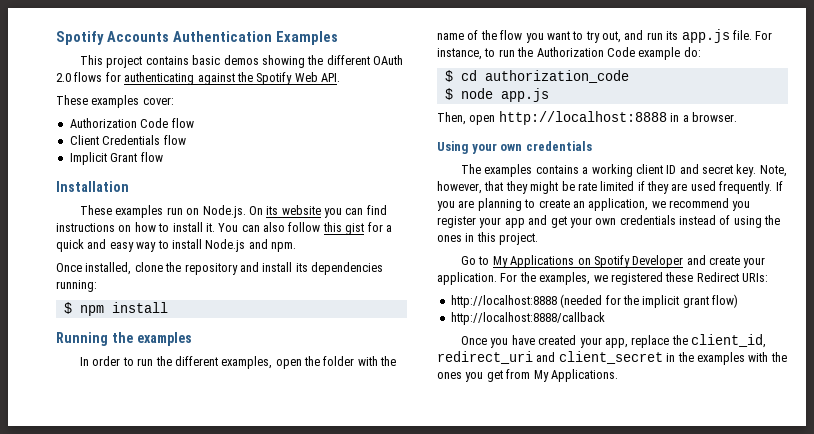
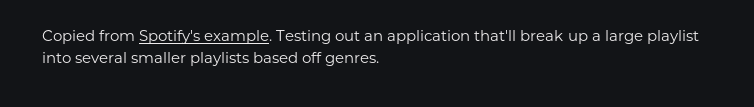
- Spotify Accounts Authentication Examples
- This project contains basic demos showing the different OAuth 2.0 flows for authenticating against the Spotify Web API.
- These examples cover:
- Authorization Code flow
- Client Credentials flow
- Implicit Grant flow
- Installation
- These examples run on Node.js. On its website you can find instructions on how to install it. You can also follow this gist for a quick and easy way to install Node.js and npm.
- Once installed, clone the repository and install its dependencies running:
- $ npm install
- Running the examples
- In order to run the different examples, open the folder with the name of the flow you want to try out, and run its app.js file. For instance, to run the Authorization Code example do:
- $ cd authorization_code
- $ node app.js
- Then, open http://localhost:8888 in a browser.
- Using your own credentials
- The examples contains a working client ID and secret key. Note, however, that they might be rate limited if they are used frequently. If you are planning to create an application, we recommend you register your app and get your own credentials instead of using the ones in this project.
- Go to My Applications on Spotify Developer and create your application. For the examples, we registered these Redirect URIs:
- http://localhost:8888 (needed for the implicit grant flow)
- http://localhost:8888/callback
- Once you have created your app, replace the client_id, redirect_uri and client_secret in the examples with the ones you get from My Applications.
+ Copied from Spotify's example. Testing out an application that'll break up a large playlist into several smaller playlists based off genres.

